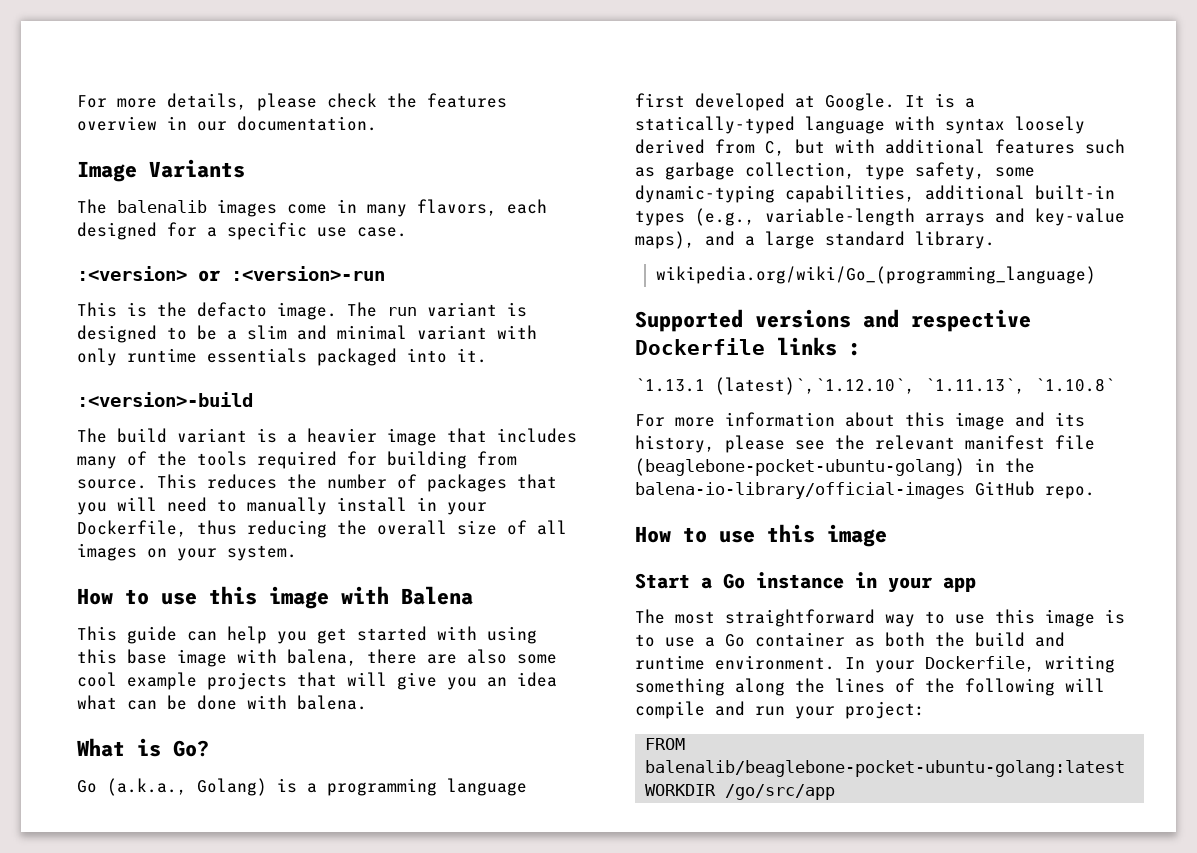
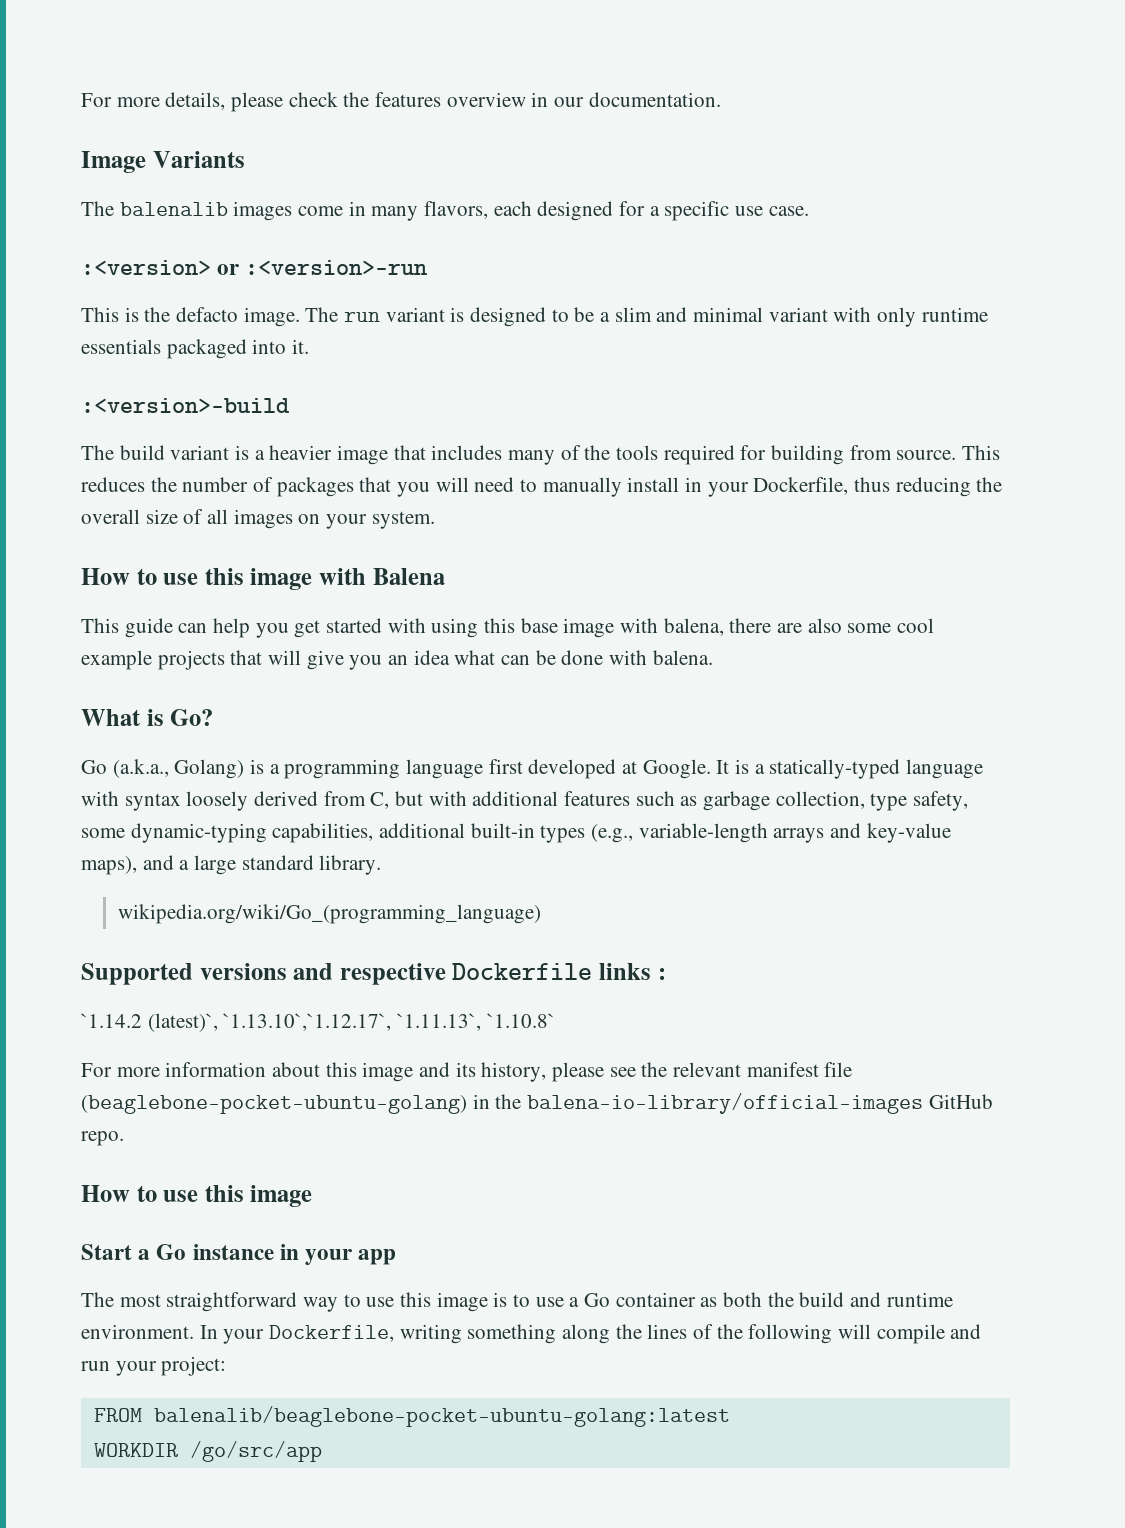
- `1.13.1 (latest)`,`1.12.10`, `1.11.13`, `1.10.8`
+ `1.14.2 (latest)`, `1.13.10`,`1.12.17`, `1.11.13`, `1.10.8`

